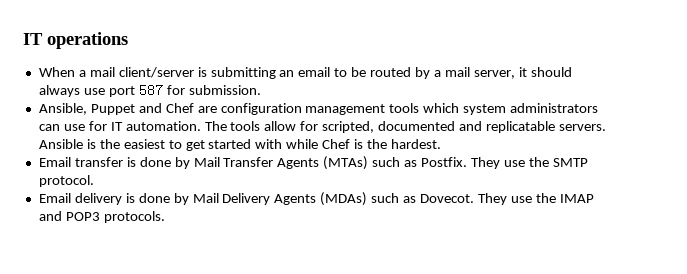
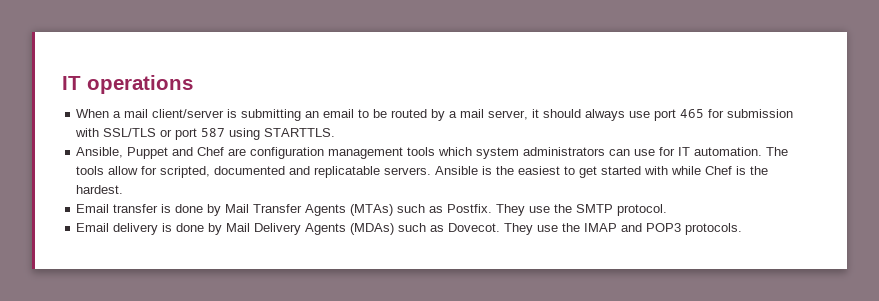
- When a mail client/server is submitting an email to be routed by a mail server, it should always use port 587 for submission.
+ When a mail client/server is submitting an email to be routed by a mail server, it should always use port 465 for submission with SSL/TLS or port 587 using STARTTLS.

